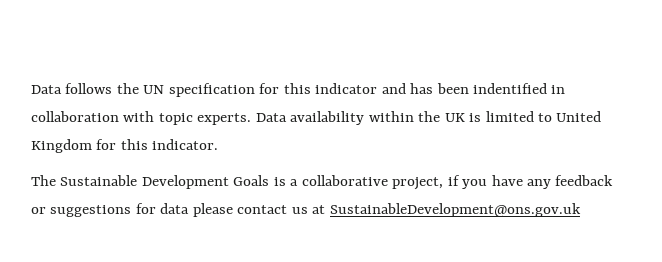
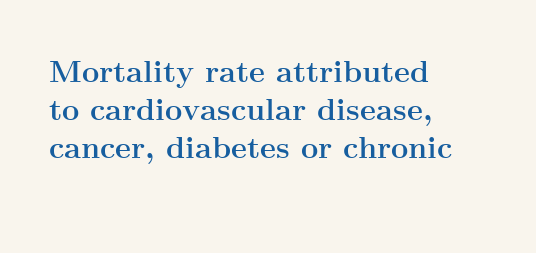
- Data follows the UN specification for this indicator and has been indentified in collaboration with topic experts. Data availability within the UK is limited to United Kingdom for this indicator.
- The Sustainable Development Goals is a collaborative project, if you have any feedback or suggestions for data please contact us at SustainableDevelopment@ons.gov.uk
+ Mortality rate attributed to cardiovascular disease, cancer, diabetes or chronic

